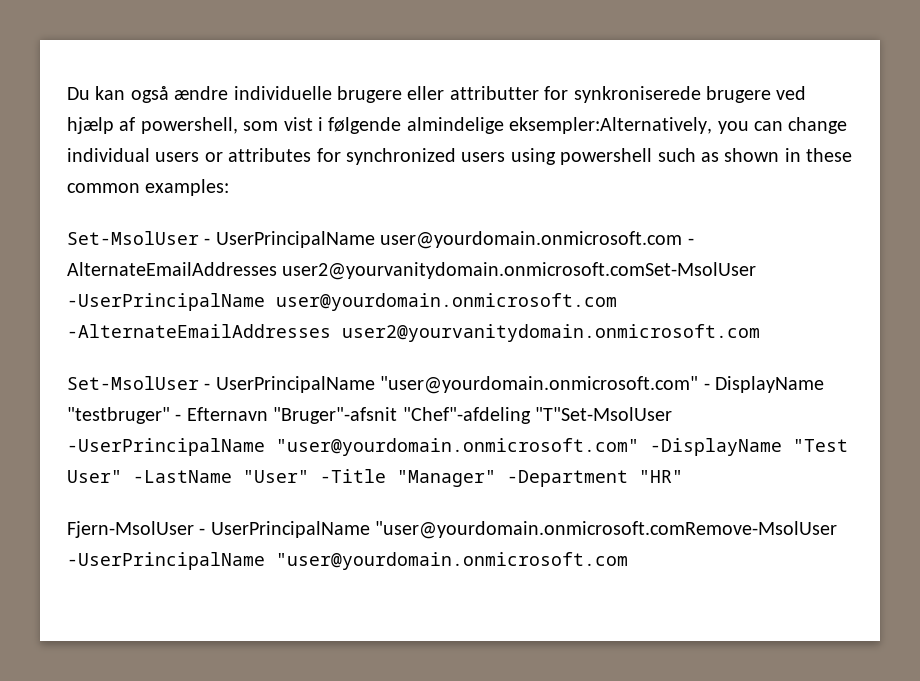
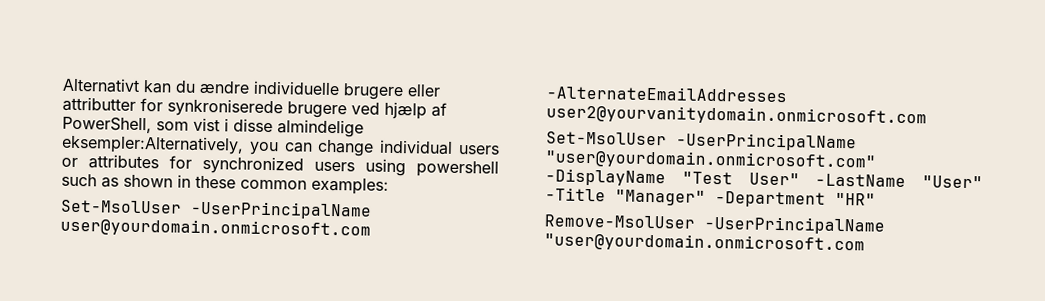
- Du kan også ændre individuelle brugere eller attributter for synkroniserede brugere ved hjælp af powershell, som vist i følgende almindelige eksempler:Alternatively, you can change individual users or attributes for synchronized users using powershell such as shown in these common examples:
+ Alternativt kan du ændre individuelle brugere eller attributter for synkroniserede brugere ved hjælp af PowerShell, som vist i disse almindelige eksempler:Alternatively, you can change individual users or attributes for synchronized users using powershell such as shown in these common examples:
- Set-MsolUser - UserPrincipalName user@yourdomain.onmicrosoft.com - AlternateEmailAddresses user2@yourvanitydomain.onmicrosoft.comSet-MsolUser -UserPrincipalName user@yourdomain.onmicrosoft.com -AlternateEmailAddresses user2@yourvanitydomain.onmicrosoft.com
+ Set-MsolUser -UserPrincipalName user@yourdomain.onmicrosoft.com -AlternateEmailAddresses user2@yourvanitydomain.onmicrosoft.com
- Set-MsolUser - UserPrincipalName "user@yourdomain.onmicrosoft.com" - DisplayName "testbruger" - Efternavn "Bruger"-afsnit "Chef"-afdeling "T"Set-MsolUser -UserPrincipalName "user@yourdomain.onmicrosoft.com" -DisplayName "Test User" -LastName "User" -Title "Manager" -Department "HR"
+ Set-MsolUser -UserPrincipalName "user@yourdomain.onmicrosoft.com" -DisplayName "Test User" -LastName "User" -Title "Manager" -Department "HR"
- Fjern-MsolUser - UserPrincipalName "user@yourdomain.onmicrosoft.comRemove-MsolUser -UserPrincipalName "user@yourdomain.onmicrosoft.com
+ Remove-MsolUser -UserPrincipalName "user@yourdomain.onmicrosoft.com

